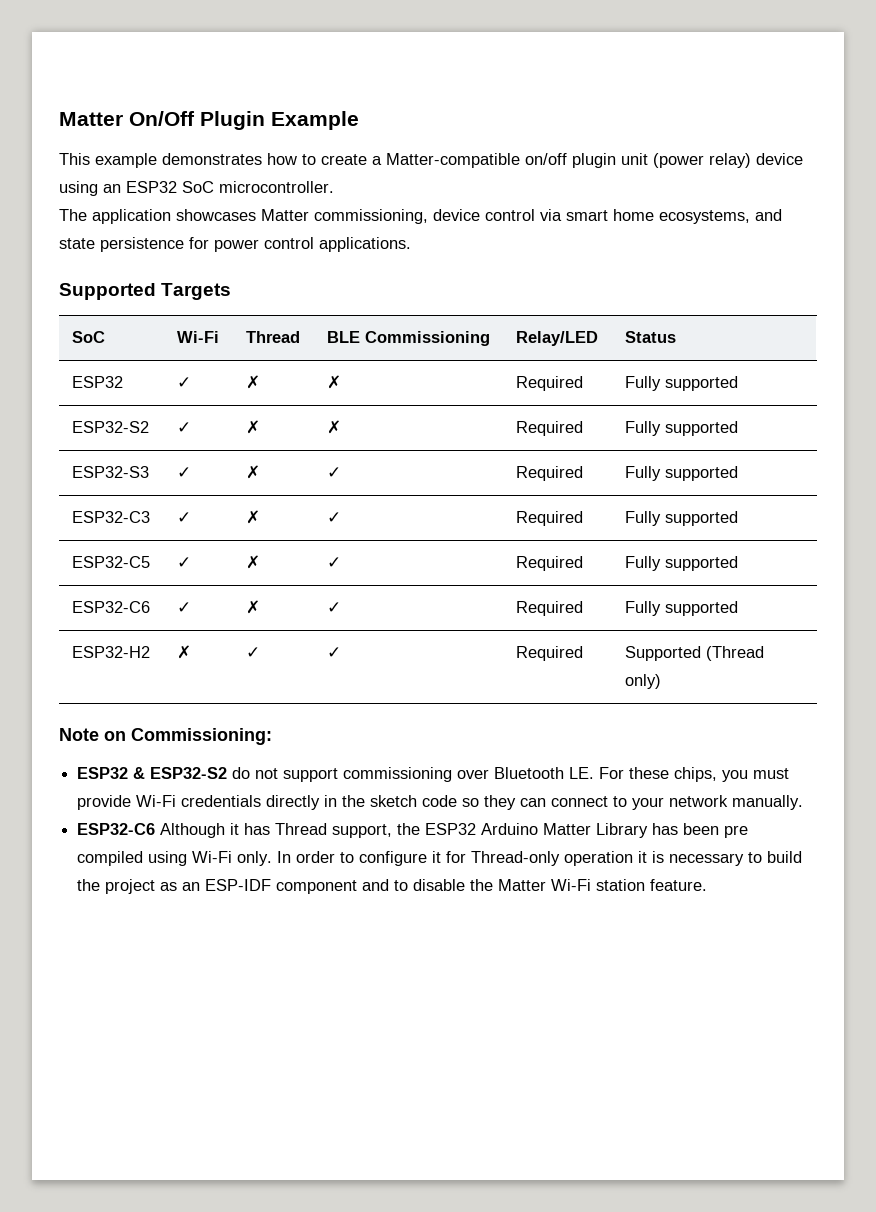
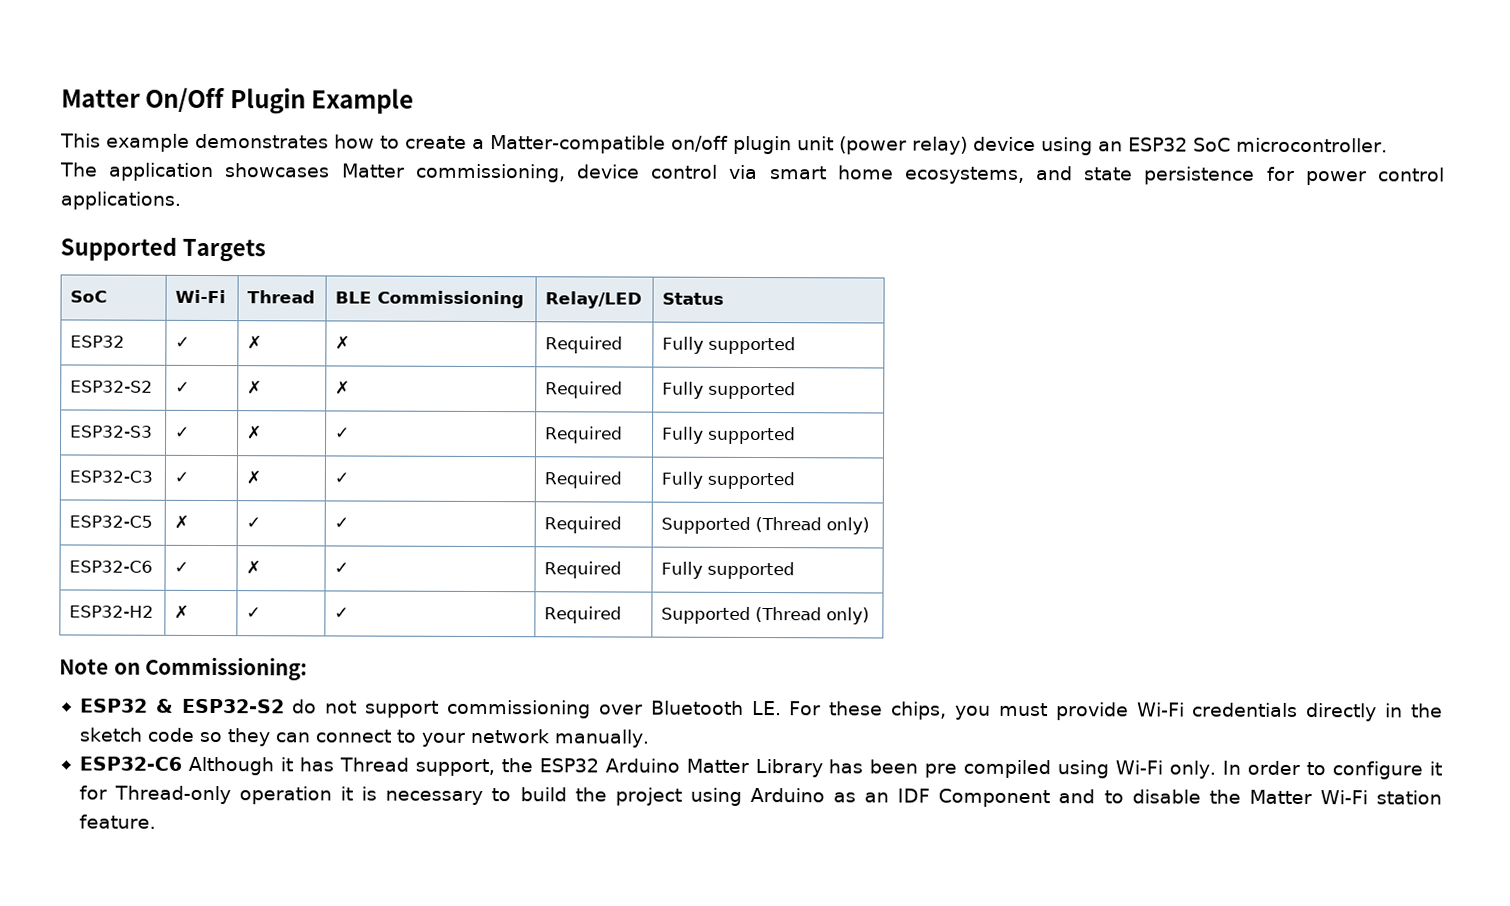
- ESP32-C5 | ✓ | ✗ | ✓ | Required | Fully supported
+ ESP32-C5 | ✗ | ✓ | ✓ | Required | Supported (Thread only)
- In order to configure it for Thread-only operation it is necessary to build the project as an ESP-IDF component and to disable the Matter Wi-Fi station feature.
+ In order to configure it for Thread-only operation it is necessary to build the project using Arduino as an IDF Component and to disable the Matter Wi-Fi station feature.

